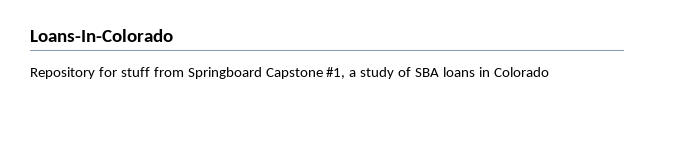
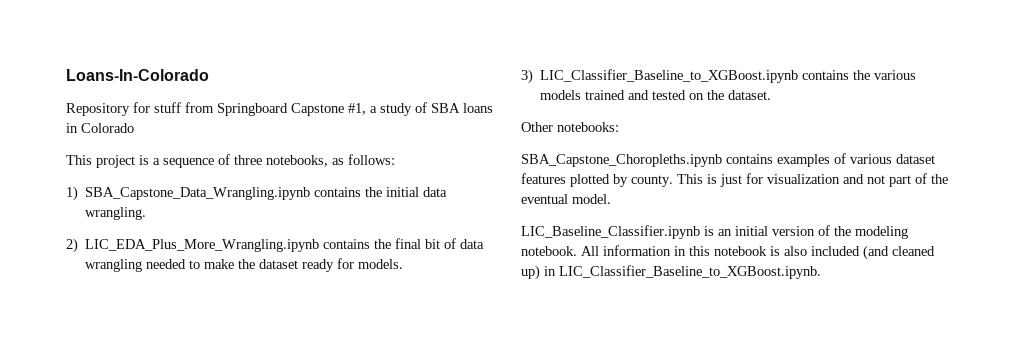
+ This project is a sequence of three notebooks, as follows:
+ 1) SBA_Capstone_Data_Wrangling.ipynb contains the initial data wrangling.
+ 2) LIC_EDA_Plus_More_Wrangling.ipynb contains the final bit of data wrangling needed to make the dataset ready for models.
+ 3) LIC_Classifier_Baseline_to_XGBoost.ipynb contains the various models trained and tested on the dataset.
+ Other notebooks:
+ SBA_Capstone_Choropleths.ipynb contains examples of various dataset features plotted by county. This is just for visualization and not part of the eventual model.
+ LIC_Baseline_Classifier.ipynb is an initial version of the modeling notebook. All information in this notebook is also included (and cleaned up) in LIC_Classifier_Baseline_to_XGBoost.ipynb.

